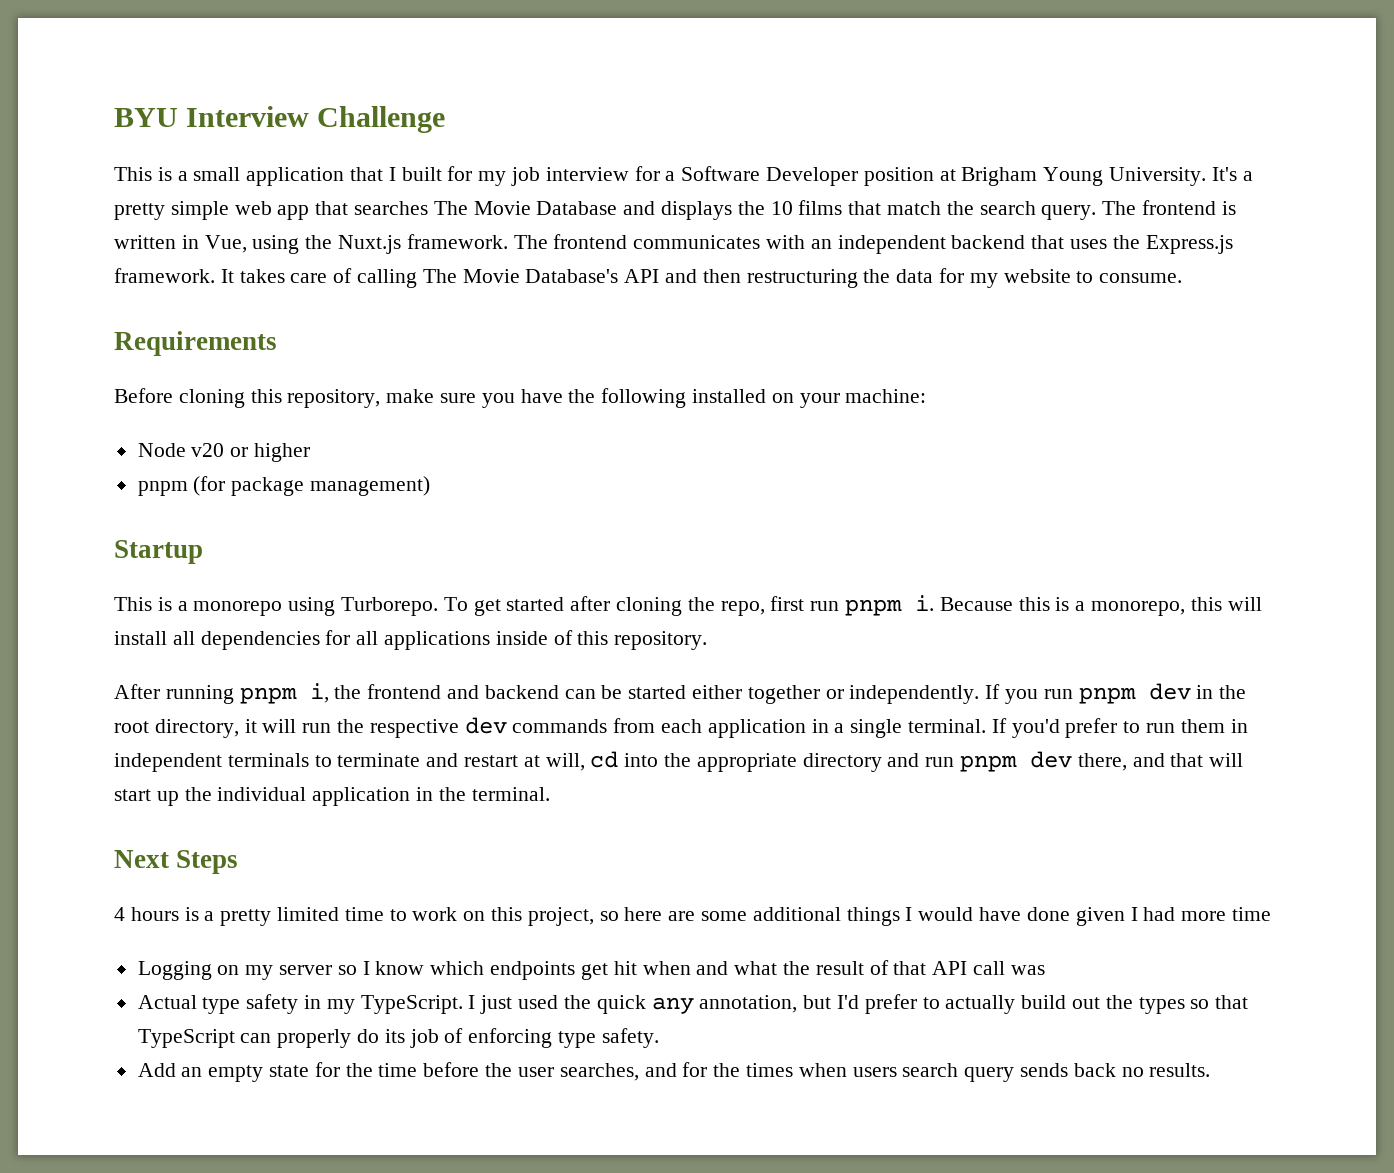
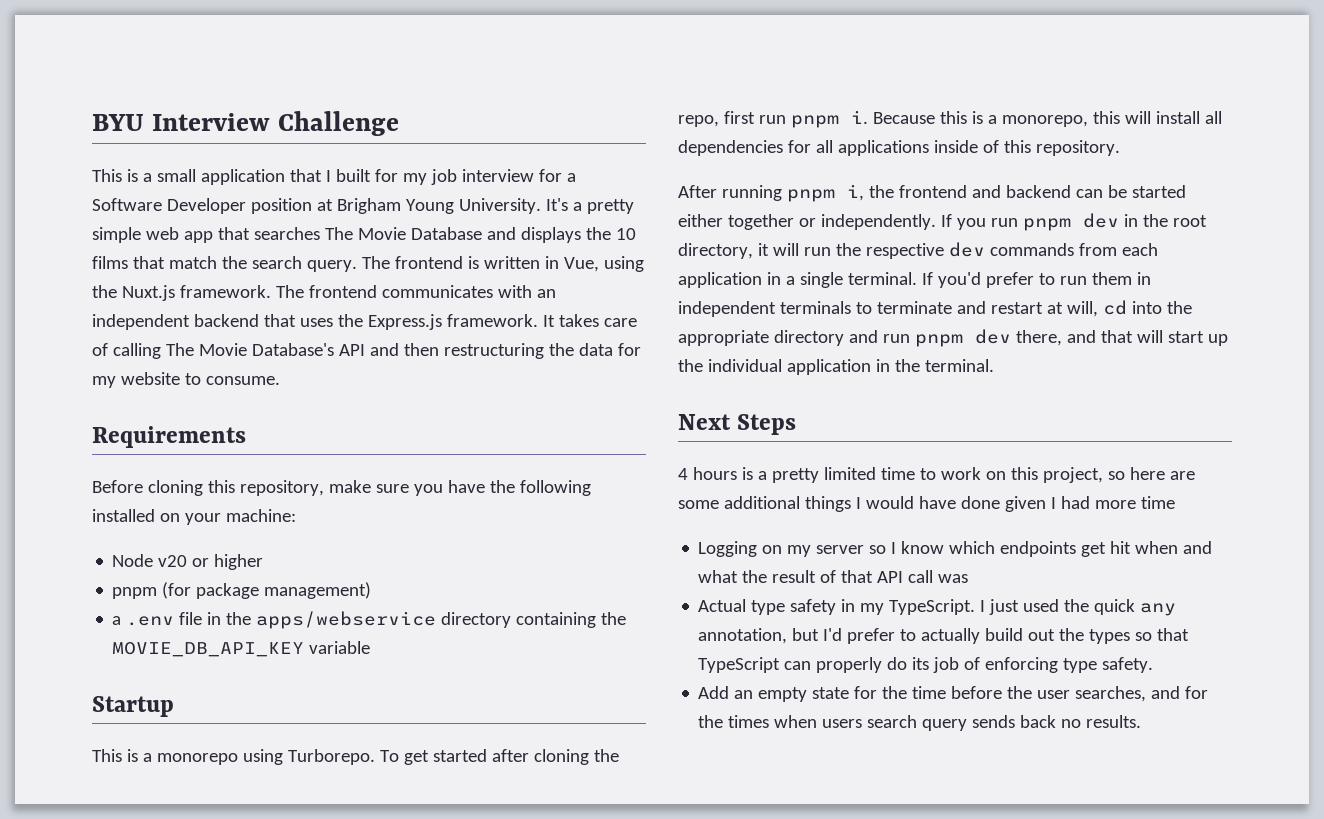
+ a .env file in the apps/webservice directory containing the MOVIE_DB_API_KEY variable

